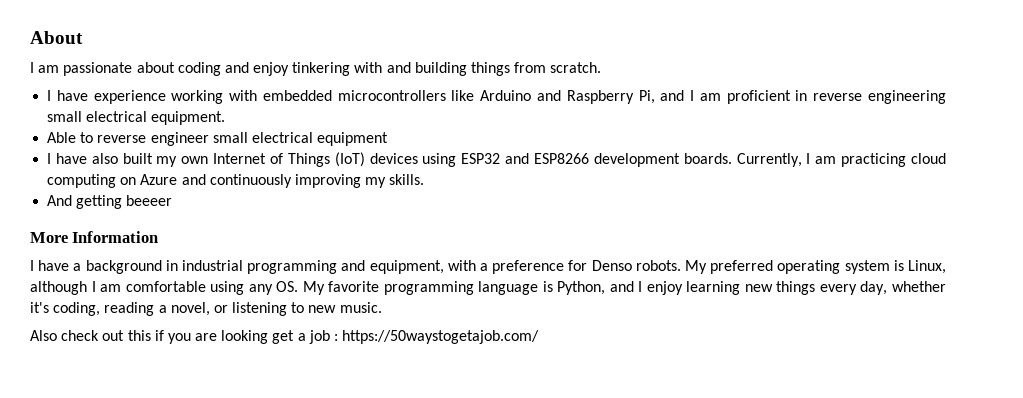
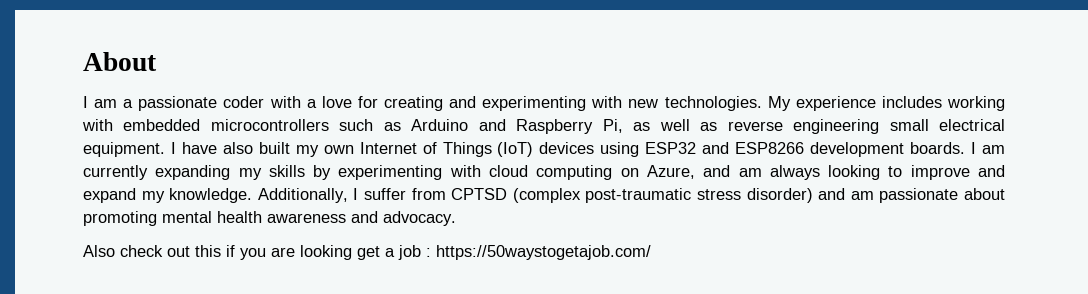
- I am passionate about coding and enjoy tinkering with and building things from scratch.
- I have experience working with embedded microcontrollers like Arduino and Raspberry Pi, and I am proficient in reverse engineering small electrical equipment.
- Able to reverse engineer small electrical equipment
- I have also built my own Internet of Things (IoT) devices using ESP32 and ESP8266 development boards.
+ I am a passionate coder with a love for creating and experimenting with new technologies. My experience includes working with embedded microcontrollers such as Arduino and Raspberry Pi, as well as reverse engineering small electrical equipment. I have also built my own Internet of Things (IoT) devices using ESP32 and ESP8266 development boards.
- Currently, I am practicing cloud computing on Azure and continuously improving my skills.
- And getting beeeer
- More Information
- I have a background in industrial programming and equipment, with a preference for Denso robots. My preferred operating system is Linux, although I am comfortable using any OS. My favorite programming language is Python, and I enjoy learning new things every day, whether it's coding, reading a novel, or listening to new music.
+ I am currently expanding my skills by experimenting with cloud computing on Azure, and am always looking to improve and expand my knowledge. Additionally, I suffer from CPTSD (complex post-traumatic stress disorder) and am passionate about promoting mental health awareness and advocacy.

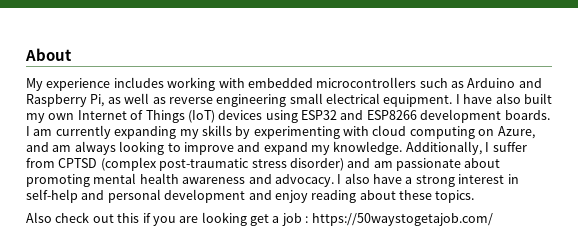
- I am a passionate coder with a love for creating and experimenting with new technologies.
+ I also have a strong interest in self-help and personal development and enjoy reading about these topics.

